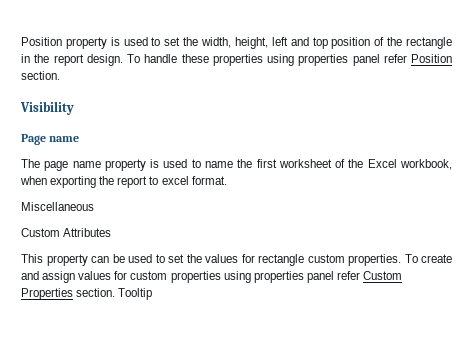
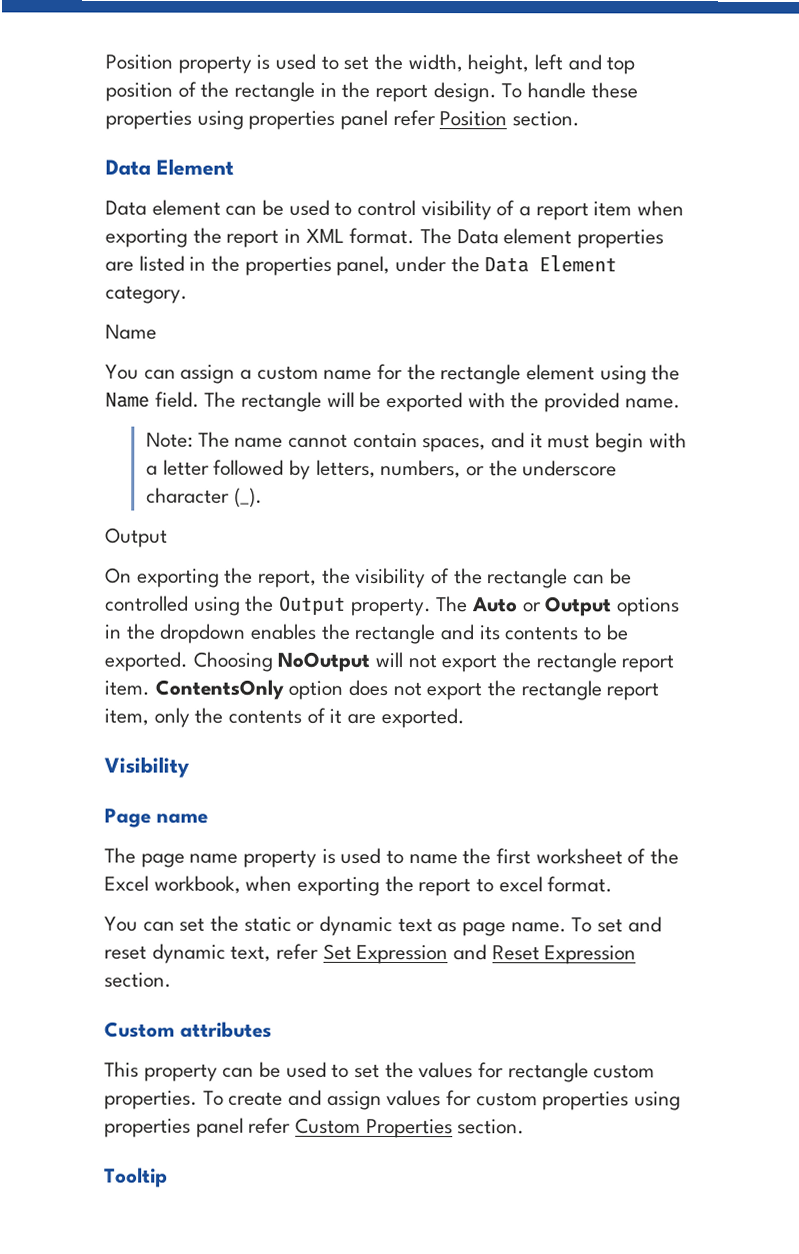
  To handle these properties using properties panel refer Position section.
+ Data Element
+ Data element can be used to control visibility of a report item when exporting the report in XML format. The Data element properties are listed in the properties panel, under the Data Element category.
+ Name
+ You can assign a custom name for the rectangle element using the Name field. The rectangle will be exported with the provided name.
+ Note: The name cannot contain spaces, and it must begin with a letter followed by letters, numbers, or the underscore character (_).
+ Output
+ On exporting the report, the visibility of the rectangle can be controlled using the Output property. The Auto or Output options in the dropdown enables the rectangle and its contents to be exported. Choosing NoOutput will not export the rectangle report item. ContentsOnly option does not export the rectangle report item, only the contents of it are exported.
- Miscellaneous
- Custom Attributes
+ You can set the static or dynamic text as page name. To set and reset dynamic text, refer Set Expression and Reset Expression section.
+ Custom attributes
- To create and assign values for custom properties using properties panel refer Custom Properties section. Tooltip
+ To create and assign values for custom properties using properties panel refer Custom Properties section.
+ Tooltip

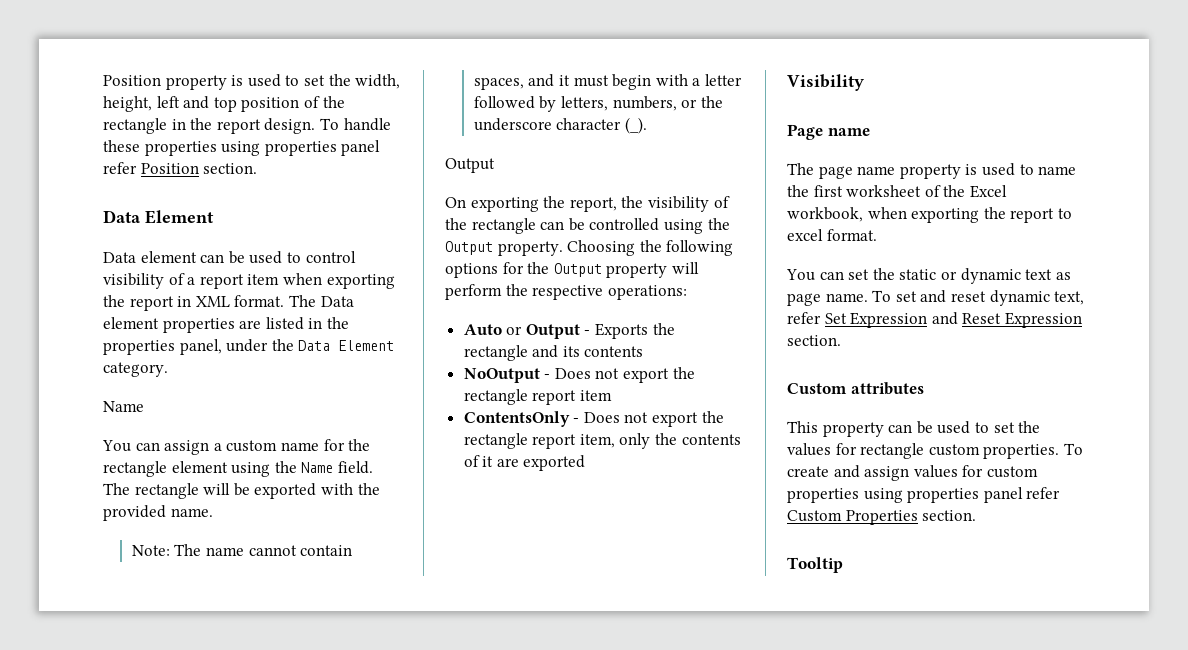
- The Auto or Output options in the dropdown enables the rectangle and its contents to be exported. Choosing NoOutput will not export the rectangle report item. ContentsOnly option does not export the rectangle report item, only the contents of it are exported.
+ Choosing the following options for the Output property will perform the respective operations:
+ Auto or Output - Exports the rectangle and its contents
+ NoOutput - Does not export the rectangle report item
+ ContentsOnly - Does not export the rectangle report item, only the contents of it are exported

